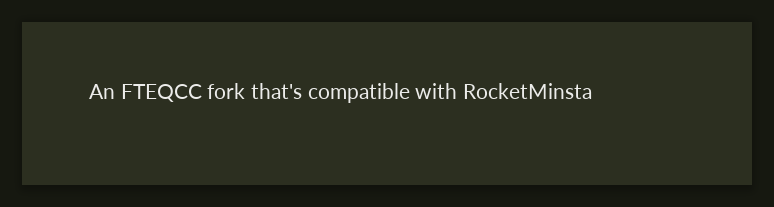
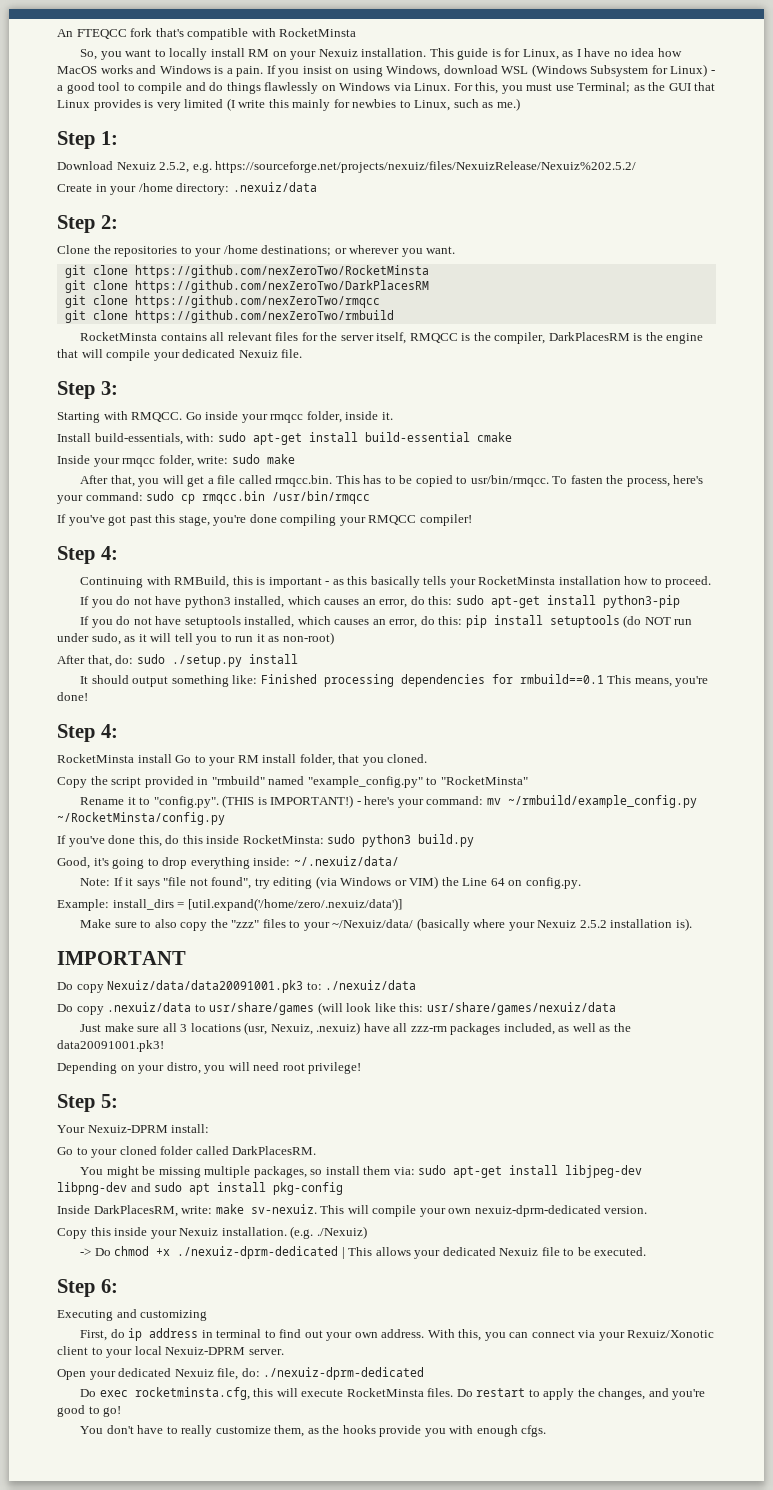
+ So, you want to locally install RM on your Nexuiz installation. This guide is for Linux, as I have no idea how MacOS works and Windows is a pain. If you insist on using Windows, download WSL (Windows Subsystem for Linux) - a good tool to compile and do things flawlessly on Windows via Linux. For this, you must use Terminal; as the GUI that Linux provides is very limited (I write this mainly for newbies to Linux, such as me.)
+ Step 1:
+ Download Nexuiz 2.5.2, e.g. https://sourceforge.net/projects/nexuiz/files/NexuizRelease/Nexuiz%202.5.2/
+ Create in your /home directory: .nexuiz/data
+ Step 2:
+ Clone the repositories to your /home destinations; or wherever you want.
+ git clone https://github.com/nexZeroTwo/RocketMinsta
+ git clone https://github.com/nexZeroTwo/DarkPlacesRM
+ git clone https://github.com/nexZeroTwo/rmqcc
+ git clone https://github.com/nexZeroTwo/rmbuild
+ RocketMinsta contains all relevant files for the server itself, RMQCC is the compiler, DarkPlacesRM is the engine that will compile your dedicated Nexuiz file.
+ Step 3:
+ Starting with RMQCC. Go inside your rmqcc folder, inside it.
+ Install build-essentials, with: sudo apt-get install build-essential cmake
+ Inside your rmqcc folder, write: sudo make
+ After that, you will get a file called rmqcc.bin. This has to be copied to usr/bin/rmqcc. To fasten the process, here's your command: sudo cp rmqcc.bin /usr/bin/rmqcc
+ If you've got past this stage, you're done compiling your RMQCC compiler!
+ Step 4:
+ Continuing with RMBuild, this is important - as this basically tells your RocketMinsta installation how to proceed.
+ If you do not have python3 installed, which causes an error, do this: sudo apt-get install python3-pip
+ If you do not have setuptools installed, which causes an error, do this: pip install setuptools (do NOT run under sudo, as it will tell you to run it as non-root)
+ After that, do: sudo ./setup.py install
+ It should output something like: Finished processing dependencies for rmbuild==0.1 This means, you're done!
+ Step 4:
+ RocketMinsta install Go to your RM install folder, that you cloned.
+ Copy the script provided in "rmbuild" named "example_config.py" to "RocketMinsta"
+ Rename it to "config.py". (THIS is IMPORTANT!) - here's your command: mv ~/rmbuild/example_config.py ~/RocketMinsta/config.py
+ If you've done this, do this inside RocketMinsta: sudo python3 build.py
+ Good, it's going to drop everything inside: ~/.nexuiz/data/
+ Note: If it says "file not found", try editing (via Windows or VIM) the Line 64 on config.py.
+ Example: install_dirs = [util.expand('/home/zero/.nexuiz/data')]
+ Make sure to also copy the "zzz" files to your ~/Nexuiz/data/ (basically where your Nexuiz 2.5.2 installation is).
+ IMPORTANT
+ Do copy Nexuiz/data/data20091001.pk3 to: ./nexuiz/data
+ Do copy .nexuiz/data to usr/share/games (will look like this: usr/share/games/nexuiz/data
+ Just make sure all 3 locations (usr, Nexuiz, .nexuiz) have all zzz-rm packages included, as well as the data20091001.pk3!
+ Depending on your distro, you will need root privilege!
+ Step 5:
+ Your Nexuiz-DPRM install:
+ Go to your cloned folder called DarkPlacesRM.
+ You might be missing multiple packages, so install them via: sudo apt-get install libjpeg-dev libpng-dev and sudo apt install pkg-config
+ Inside DarkPlacesRM, write: make sv-nexuiz. This will compile your own nexuiz-dprm-dedicated version.
+ Copy this inside your Nexuiz installation. (e.g. ./Nexuiz)
+ -> Do chmod +x ./nexuiz-dprm-dedicated | This allows your dedicated Nexuiz file to be executed.
+ Step 6:
+ Executing and customizing
+ First, do ip address in terminal to find out your own address. With this, you can connect via your Rexuiz/Xonotic client to your local Nexuiz-DPRM server.
+ Open your dedicated Nexuiz file, do: ./nexuiz-dprm-dedicated
+ Do exec rocketminsta.cfg, this will execute RocketMinsta files. Do restart to apply the changes, and you're good to go!
+ You don't have to really customize them, as the hooks provide you with enough cfgs.

